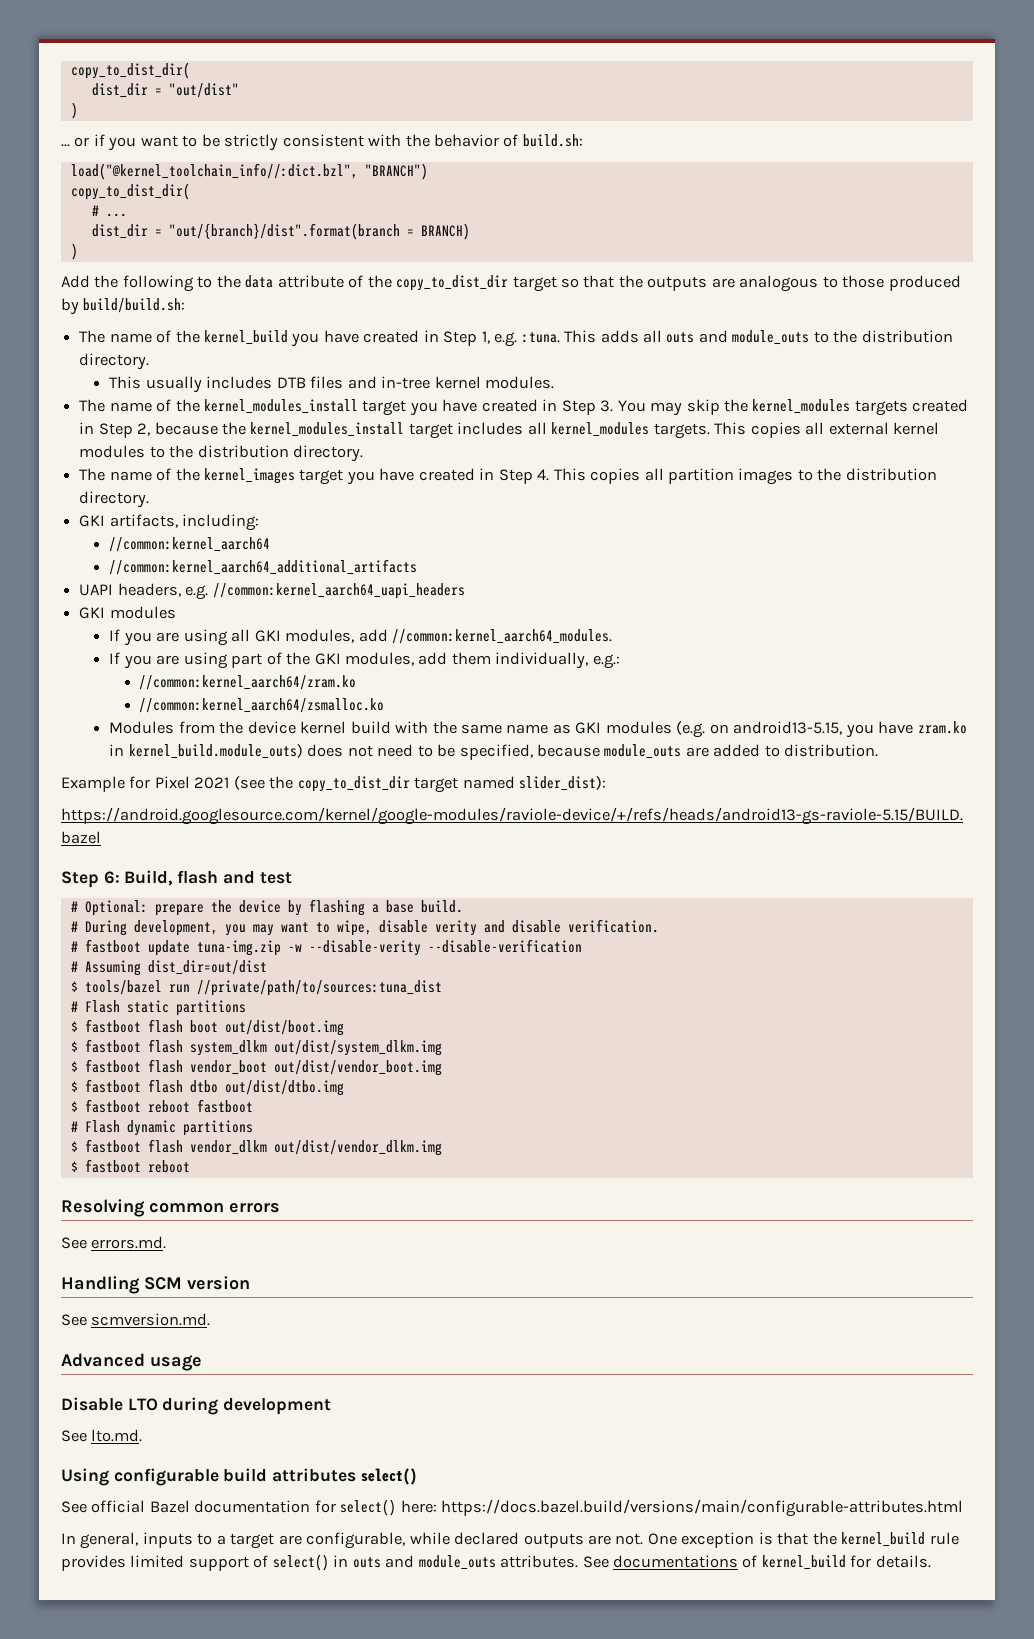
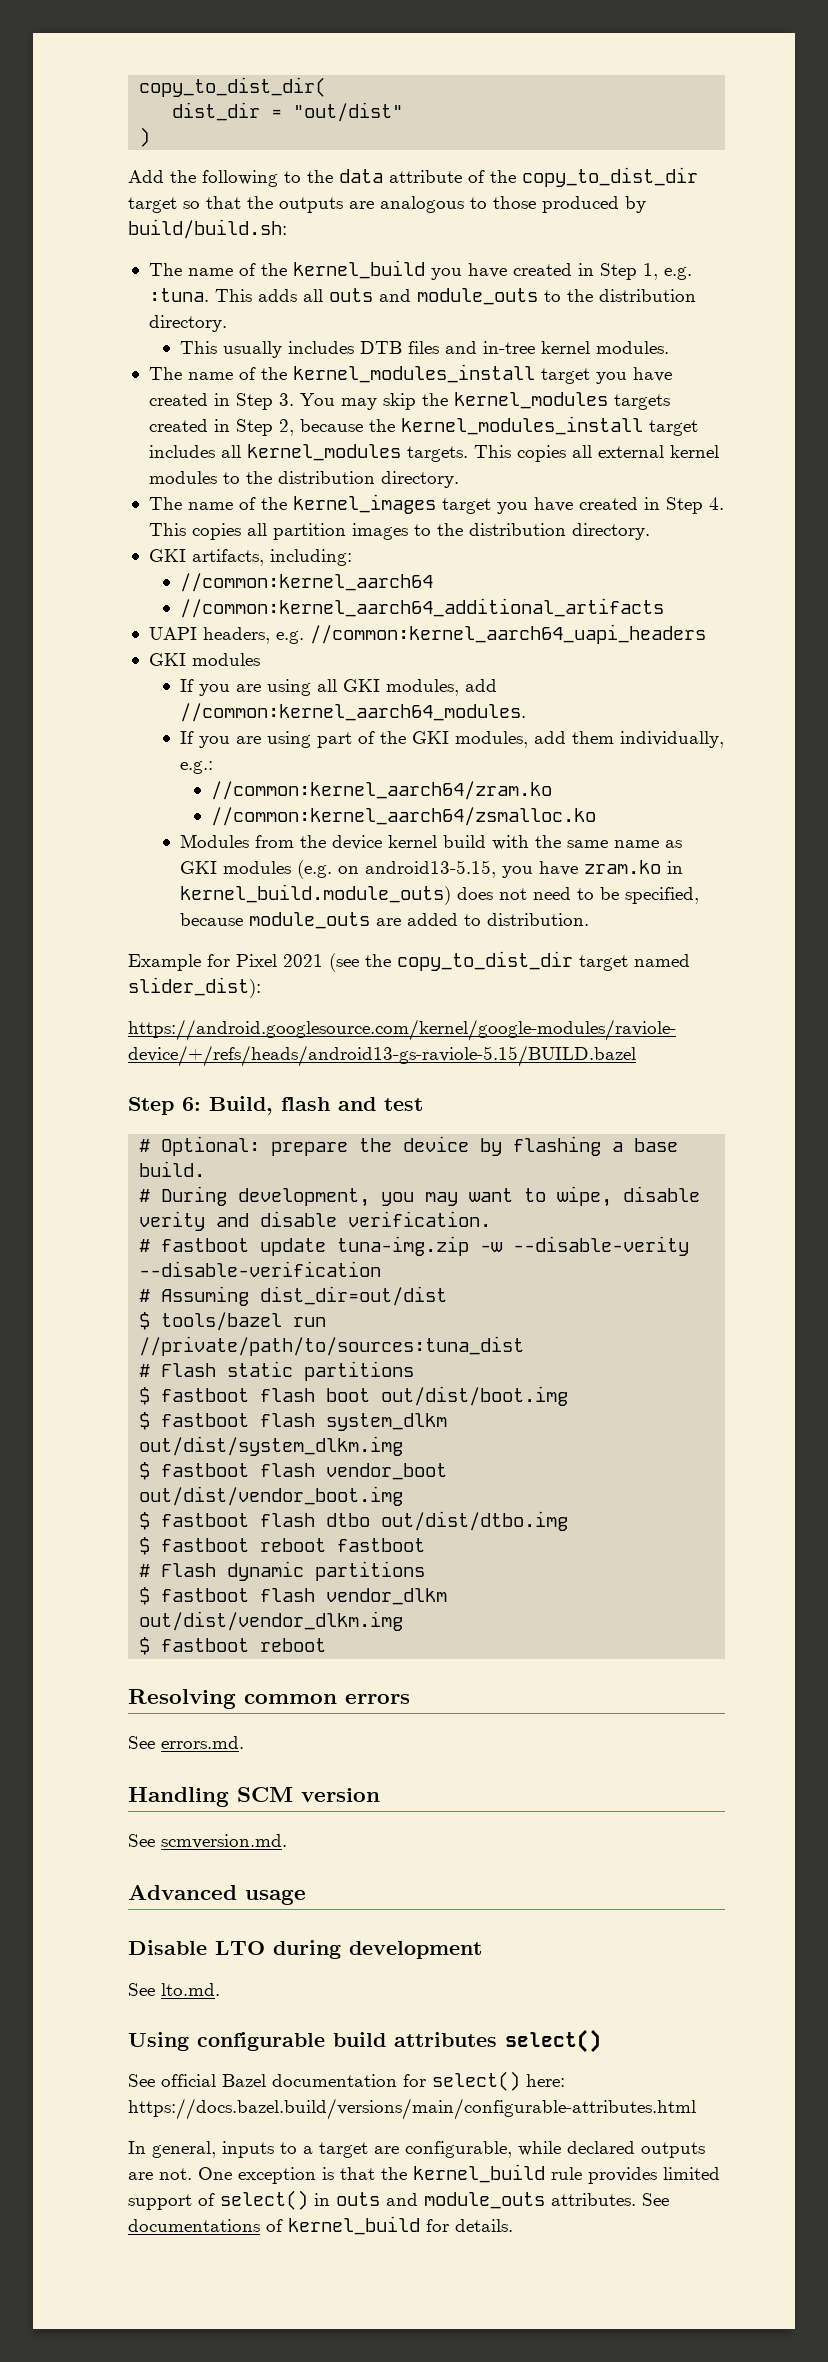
- ... or if you want to be strictly consistent with the behavior of build.sh:
- load("@kernel_toolchain_info//:dict.bzl", "BRANCH")
- copy_to_dist_dir(
- # ...
- dist_dir = "out/{branch}/dist".format(branch = BRANCH)
- )

